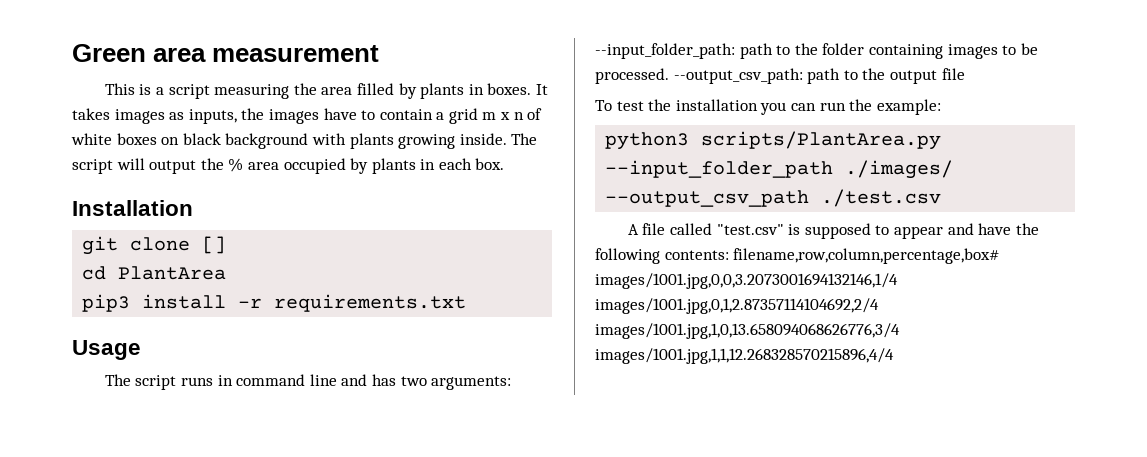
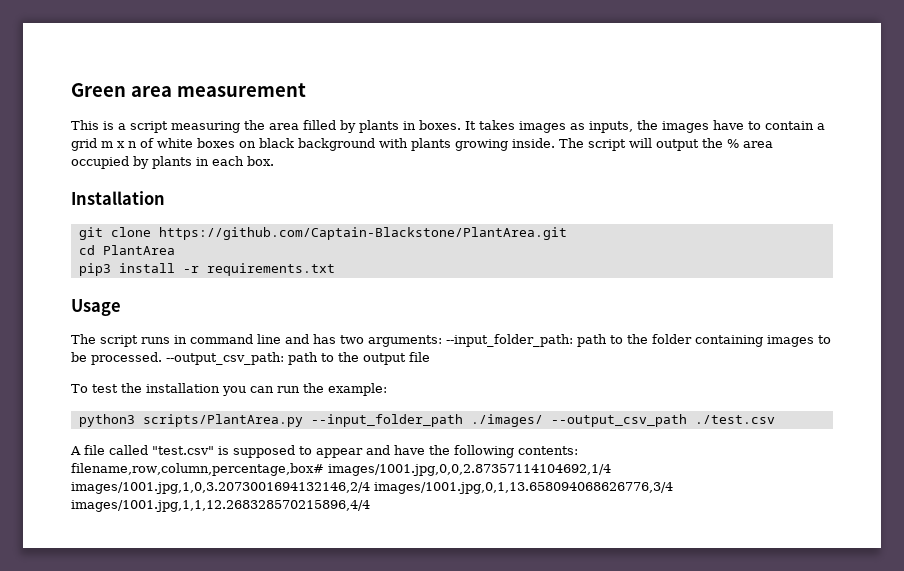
- git clone []
+ git clone https://github.com/Captain-Blackstone/PlantArea.git
- A file called "test.csv" is supposed to appear and have the following contents: filename,row,column,percentage,box# images/1001.jpg,0,0,3.2073001694132146,1/4 images/1001.jpg,0,1,2.87357114104692,2/4 images/1001.jpg,1,0,13.658094068626776,3/4 images/1001.jpg,1,1,12.268328570215896,4/4
+ A file called "test.csv" is supposed to appear and have the following contents: filename,row,column,percentage,box# images/1001.jpg,0,0,2.87357114104692,1/4 images/1001.jpg,1,0,3.2073001694132146,2/4 images/1001.jpg,0,1,13.658094068626776,3/4 images/1001.jpg,1,1,12.268328570215896,4/4

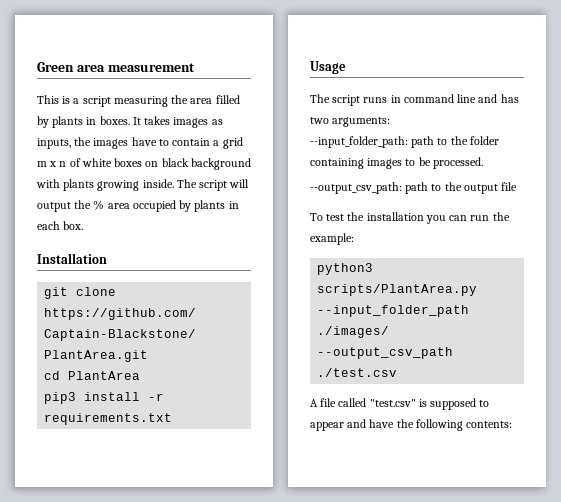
- The script runs in command line and has two arguments: --input_folder_path: path to the folder containing images to be processed. --output_csv_path: path to the output file
+ The script runs in command line and has two arguments:
+ --input_folder_path: path to the folder containing images to be processed.
+ --output_csv_path: path to the output file
- A file called "test.csv" is supposed to appear and have the following contents: filename,row,column,percentage,box# images/1001.jpg,0,0,2.87357114104692,1/4 images/1001.jpg,1,0,3.2073001694132146,2/4 images/1001.jpg,0,1,13.658094068626776,3/4 images/1001.jpg,1,1,12.268328570215896,4/4
+ A file called "test.csv" is supposed to appear and have the following contents:

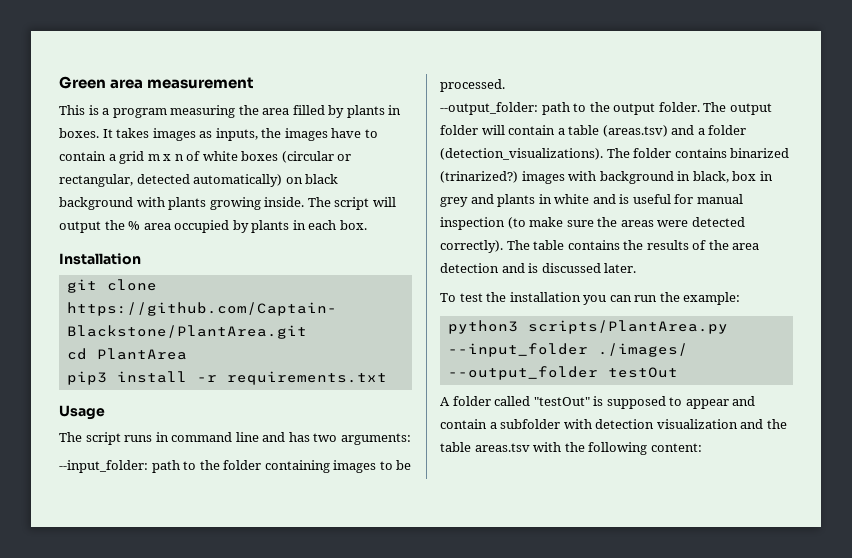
- This is a script measuring the area filled by plants in boxes.
+ This is a program measuring the area filled by plants in boxes.
- It takes images as inputs, the images have to contain a grid m x n of white boxes on black background with plants growing inside.
+ It takes images as inputs, the images have to contain a grid m x n of white boxes (circular or rectangular, detected automatically) on black background with plants growing inside.
- --input_folder_path: path to the folder containing images to be processed.
+ --input_folder: path to the folder containing images to be processed.
- --output_csv_path: path to the output file
+ --output_folder: path to the output folder. The output folder will contain a table (areas.tsv) and a folder (detection_visualizations). The folder contains binarized (trinarized?) images with background in black, box in grey and plants in white and is useful for manual inspection (to make sure the areas were detected correctly). The table contains the results of the area detection and is discussed later.
- python3 scripts/PlantArea.py --input_folder_path ./images/ --output_csv_path ./test.csv
- A file called "test.csv" is supposed to appear and have the following contents:
+ python3 scripts/PlantArea.py --input_folder ./images/ --output_folder testOut
+ A folder called "testOut" is supposed to appear and contain a subfolder with detection visualization and the table areas.tsv with the following content:

